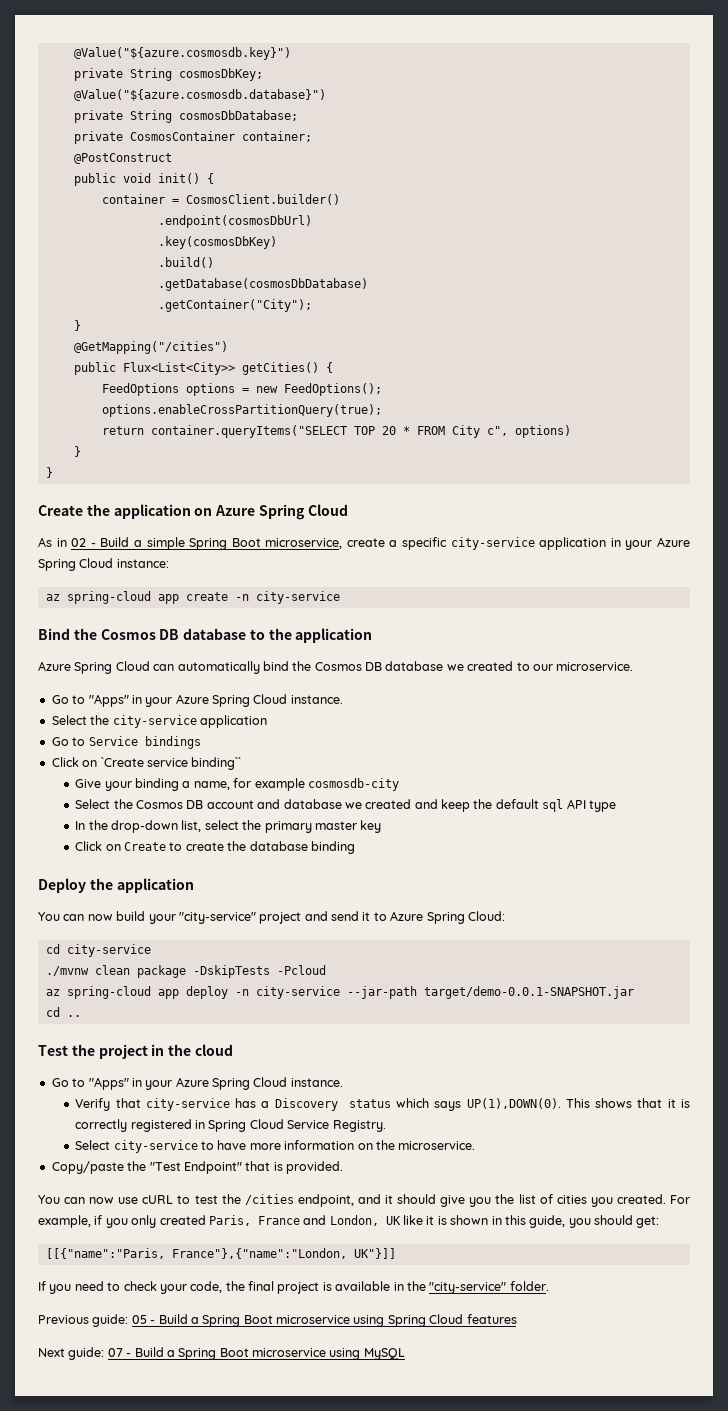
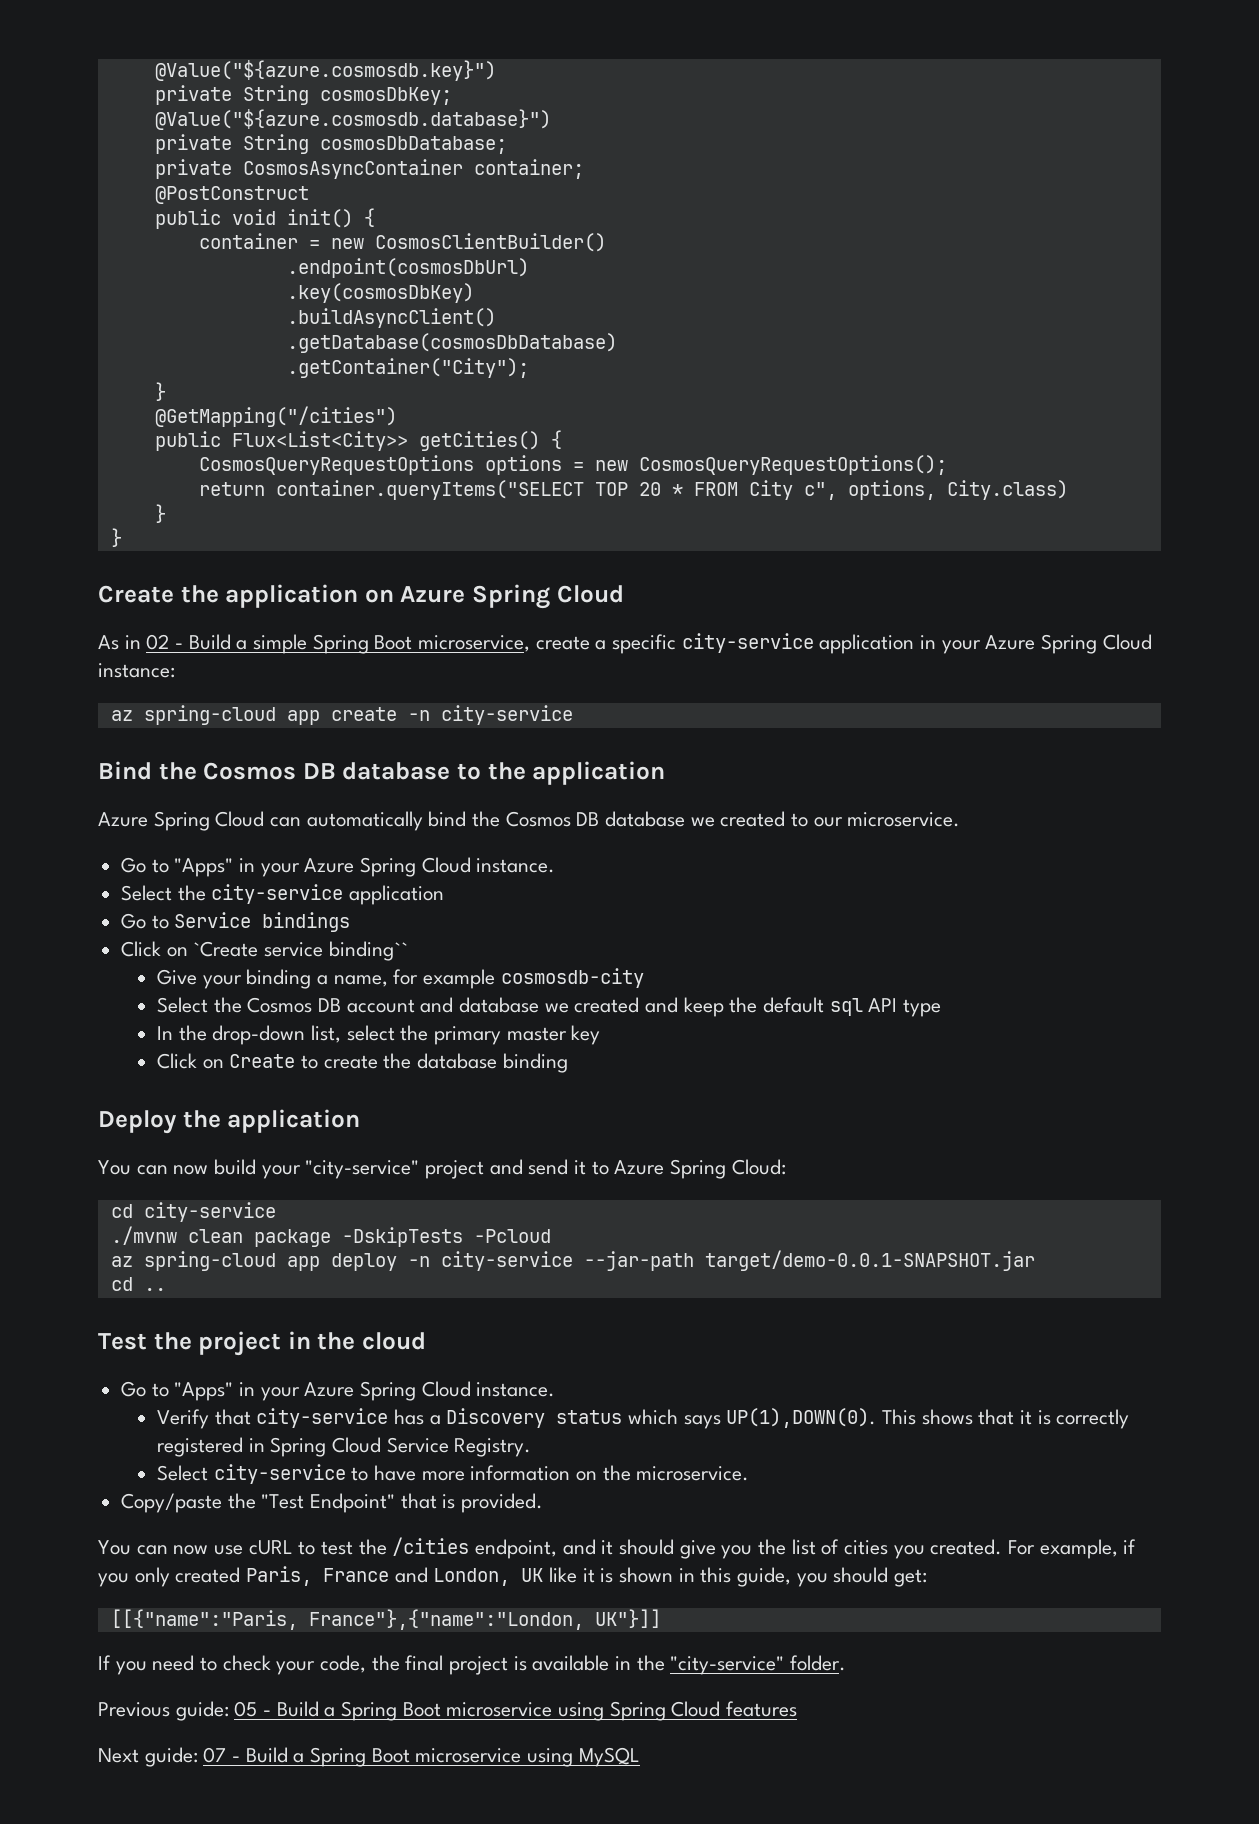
- private CosmosContainer container;
+ private CosmosAsyncContainer container;
- container = CosmosClient.builder()
+ container = new CosmosClientBuilder()
- .build()
+ .buildAsyncClient()
- FeedOptions options = new FeedOptions();
- options.enableCrossPartitionQuery(true);
+ CosmosQueryRequestOptions options = new CosmosQueryRequestOptions();
- return container.queryItems("SELECT TOP 20 * FROM City c", options)
+ return container.queryItems("SELECT TOP 20 * FROM City c", options, City.class)

